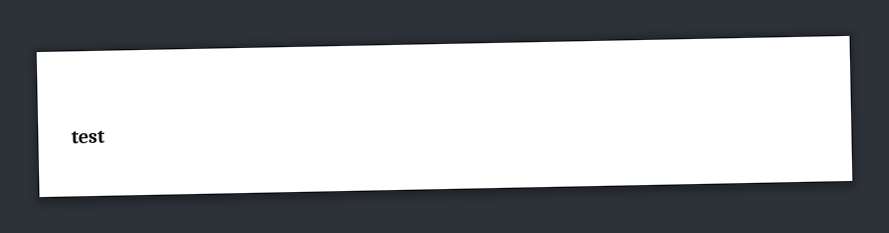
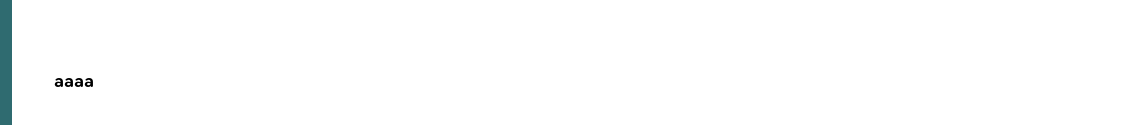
- test
+ aaaa

